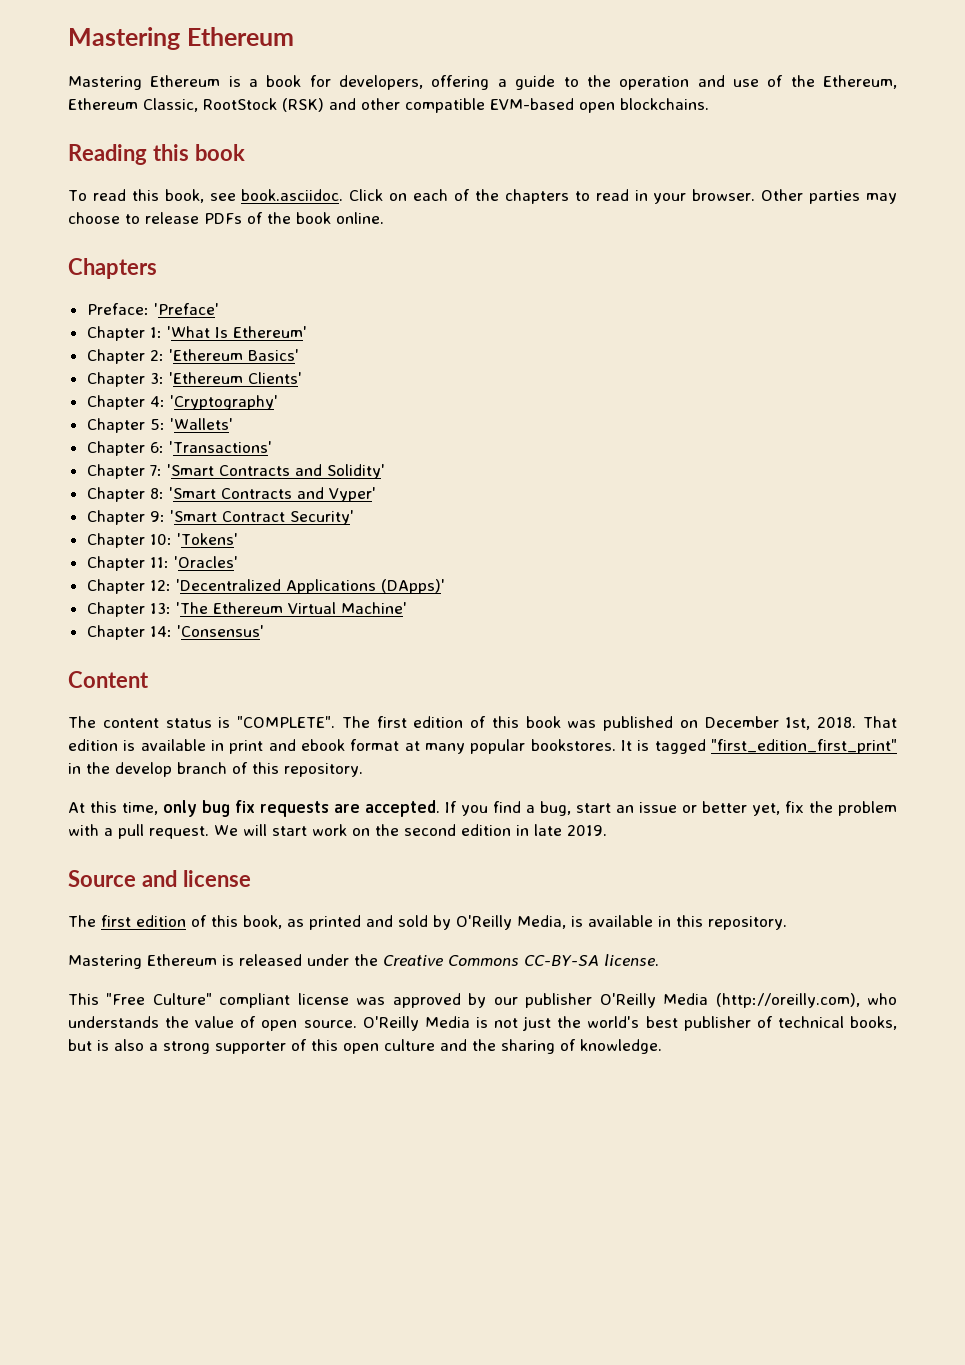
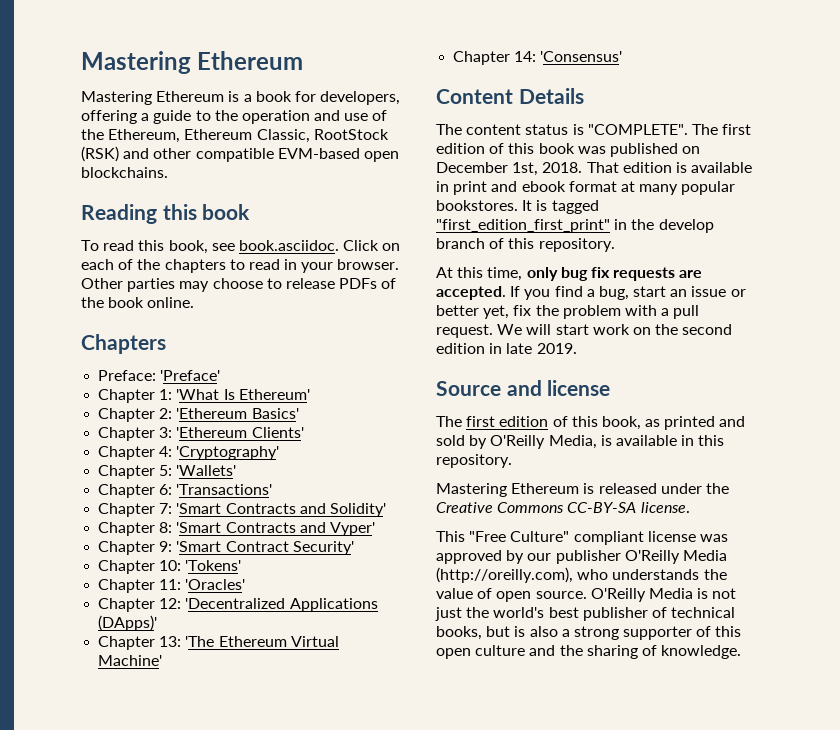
- Content
+ Content Details

